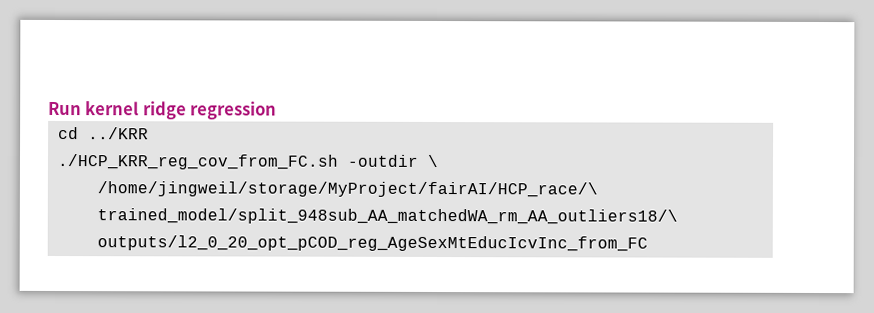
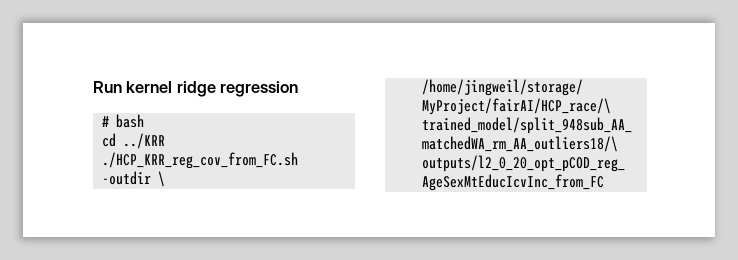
+ # bash

